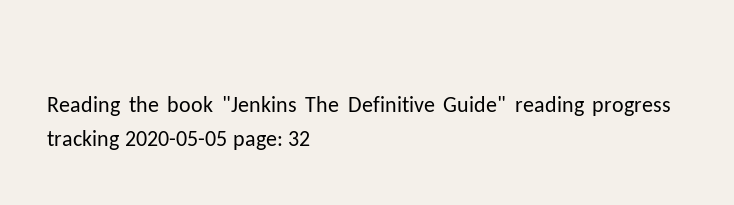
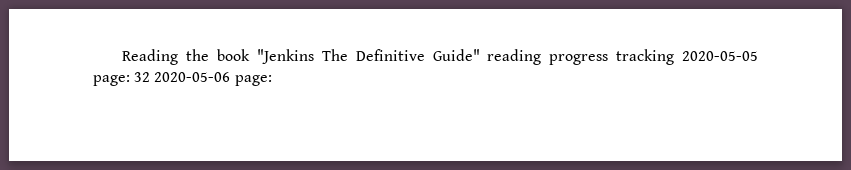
- Reading the book "Jenkins The Definitive Guide" reading progress tracking 2020-05-05 page: 32
+ Reading the book "Jenkins The Definitive Guide" reading progress tracking 2020-05-05 page: 32 2020-05-06 page:

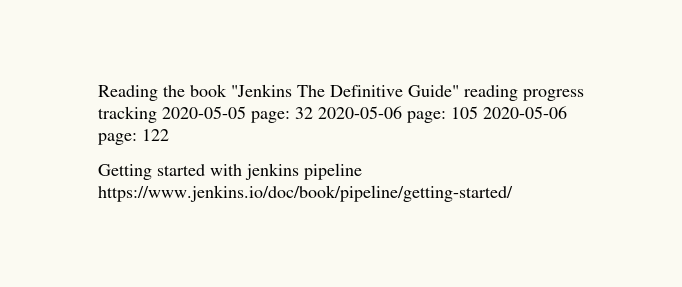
- Reading the book "Jenkins The Definitive Guide" reading progress tracking 2020-05-05 page: 32 2020-05-06 page:
+ Reading the book "Jenkins The Definitive Guide" reading progress tracking 2020-05-05 page: 32 2020-05-06 page: 105 2020-05-06 page: 122
+ Getting started with jenkins pipeline https://www.jenkins.io/doc/book/pipeline/getting-started/

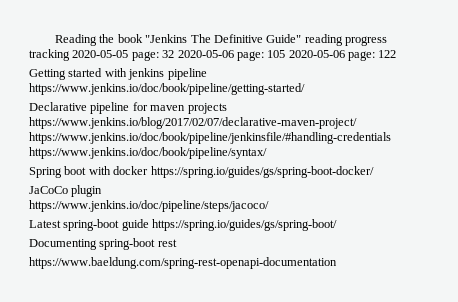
+ Declarative pipeline for maven projects https://www.jenkins.io/blog/2017/02/07/declarative-maven-project/ https://www.jenkins.io/doc/book/pipeline/jenkinsfile/#handling-credentials https://www.jenkins.io/doc/book/pipeline/syntax/
+ Spring boot with docker https://spring.io/guides/gs/spring-boot-docker/
+ JaCoCo plugin
+ https://www.jenkins.io/doc/pipeline/steps/jacoco/
+ Latest spring-boot guide https://spring.io/guides/gs/spring-boot/
+ Documenting spring-boot rest
+ https://www.baeldung.com/spring-rest-openapi-documentation

